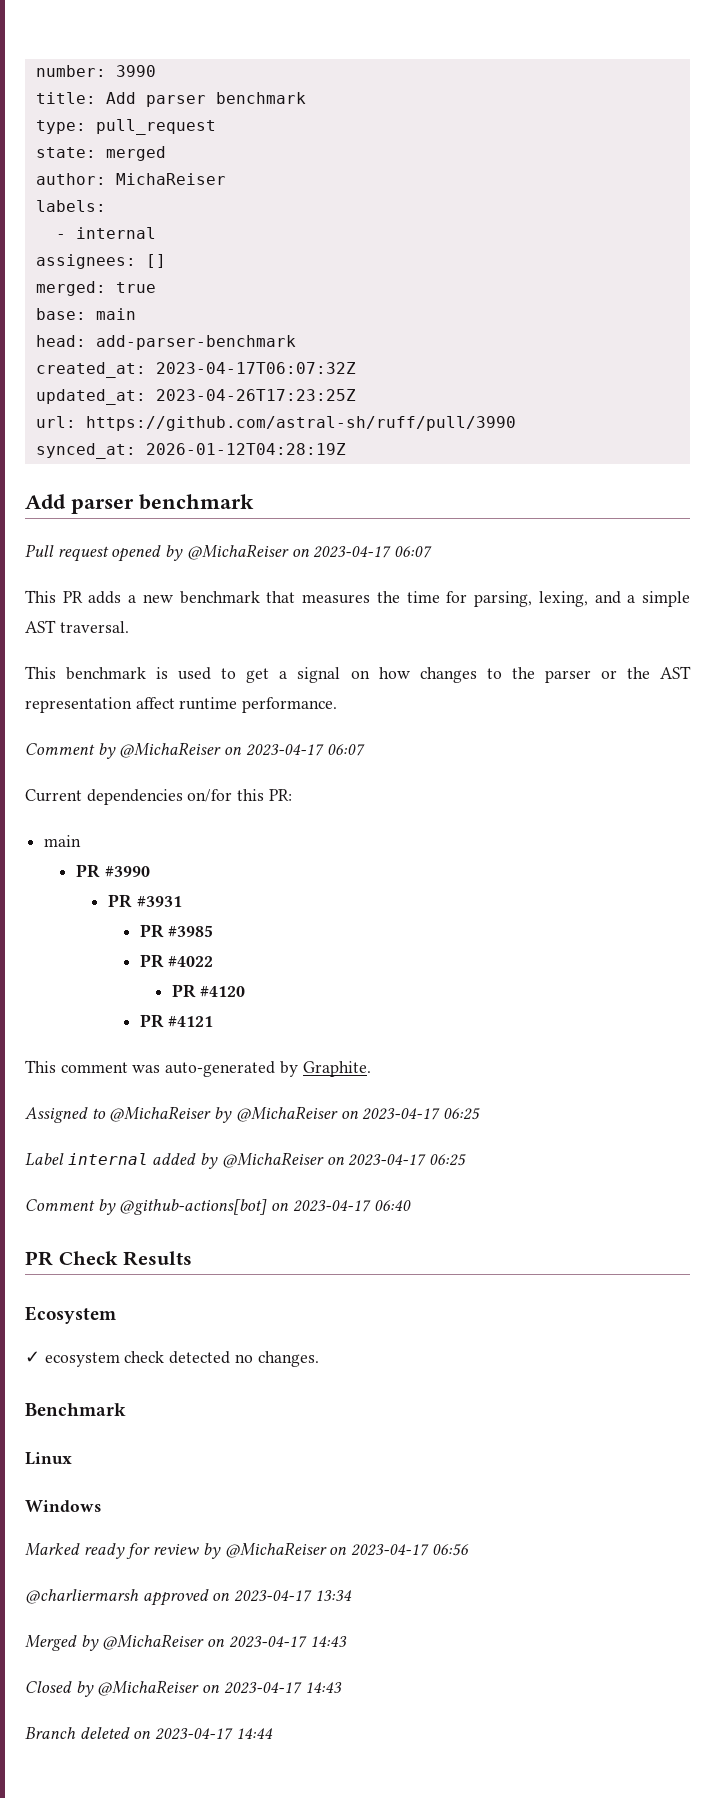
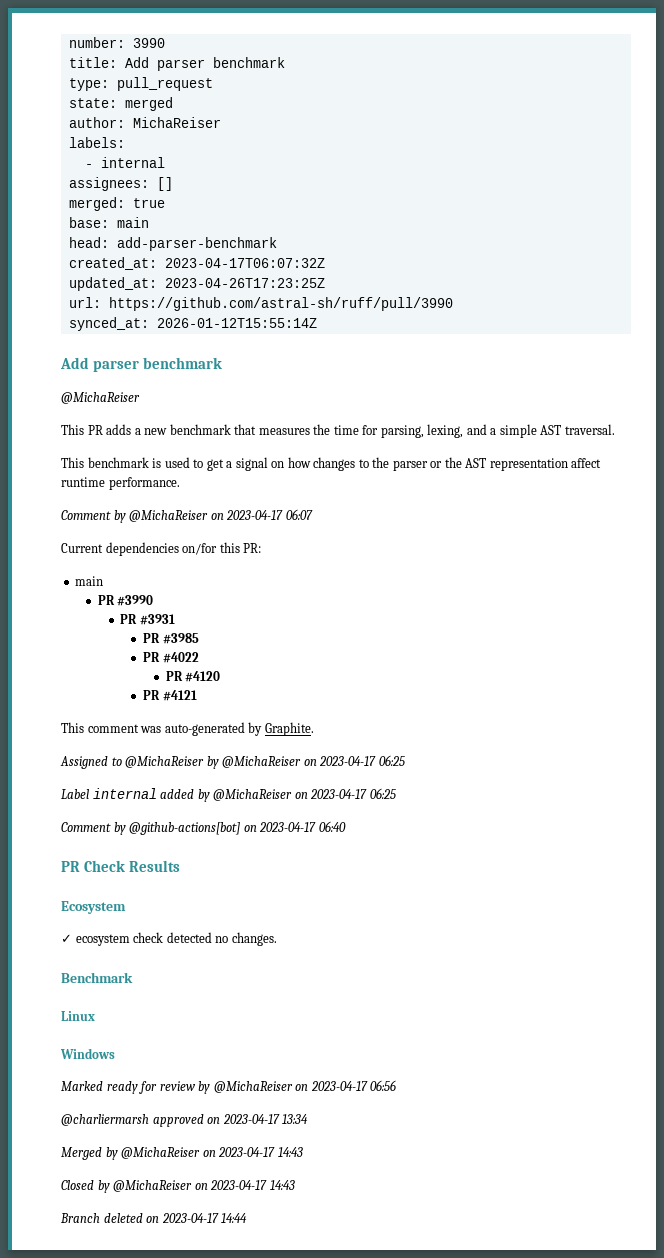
- synced_at: 2026-01-12T04:28:19Z
+ synced_at: 2026-01-12T15:55:14Z
  Add parser benchmark
- Pull request opened by @MichaReiser on 2023-04-17 06:07
+ @MichaReiser

